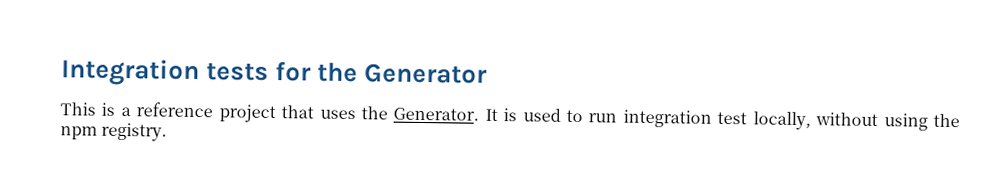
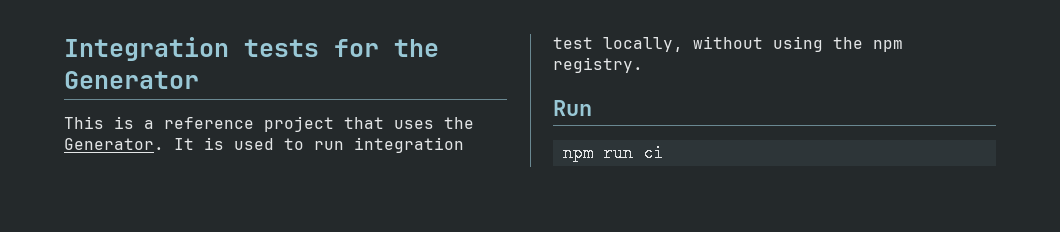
+ Run
+ npm run ci

